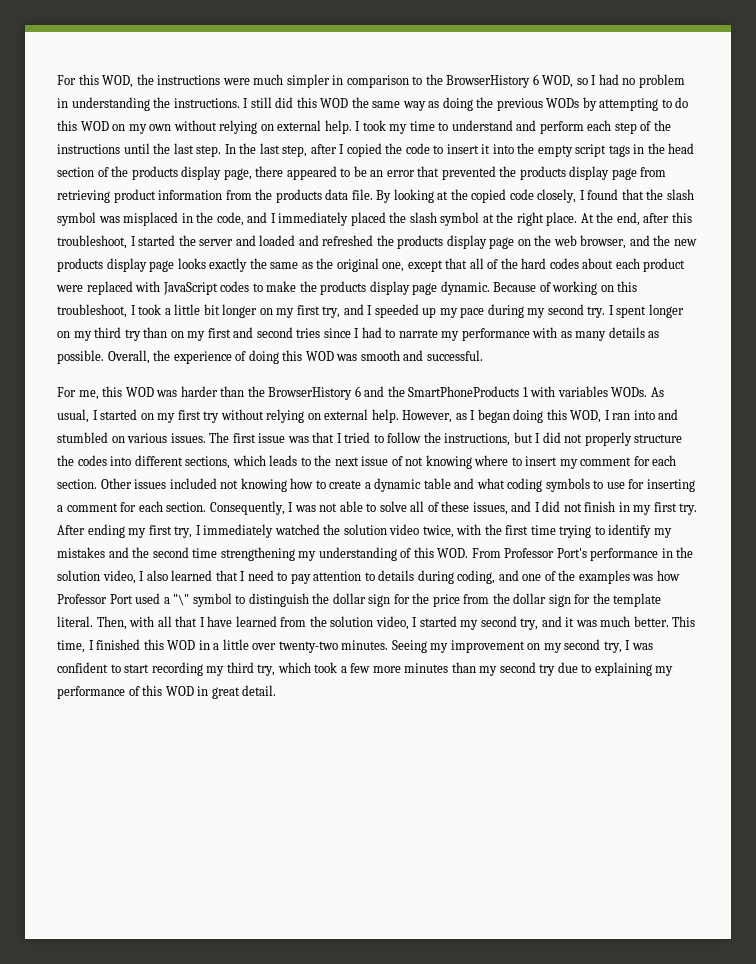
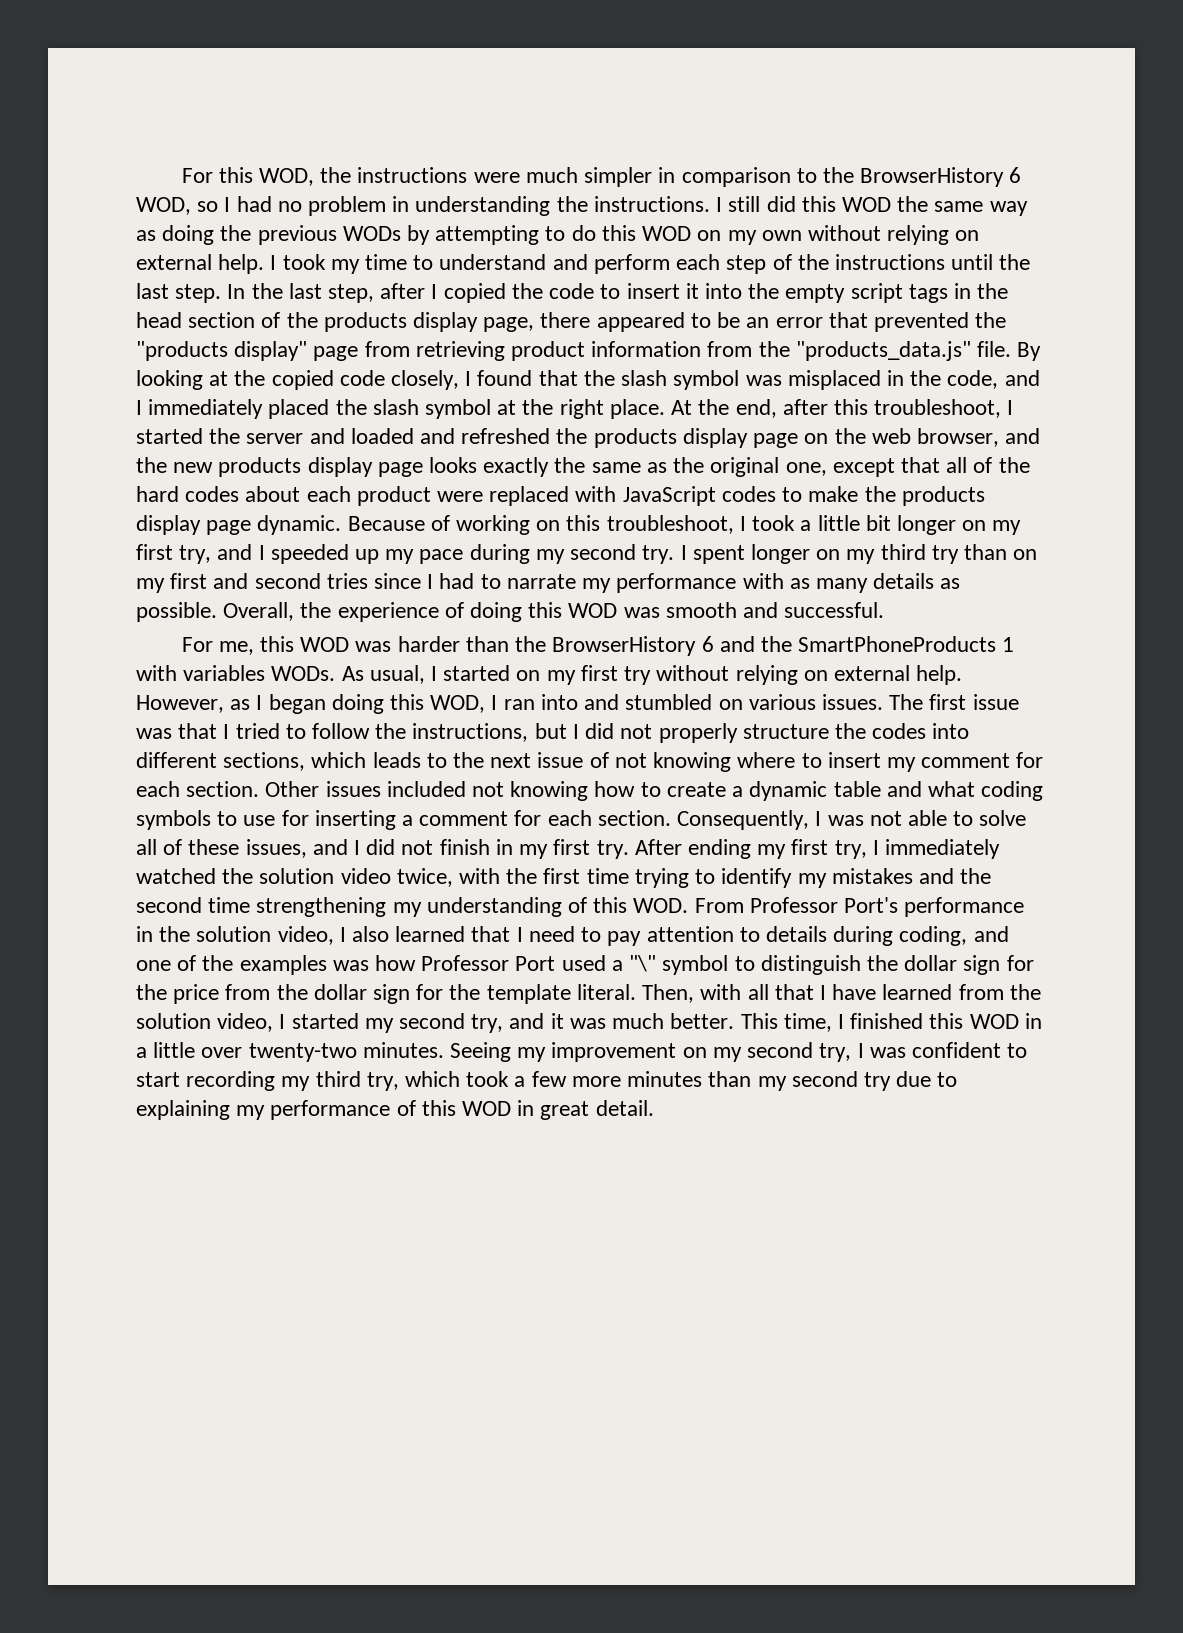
- In the last step, after I copied the code to insert it into the empty script tags in the head section of the products display page, there appeared to be an error that prevented the products display page from retrieving product information from the products data file.
+ In the last step, after I copied the code to insert it into the empty script tags in the head section of the products display page, there appeared to be an error that prevented the "products display" page from retrieving product information from the "products_data.js" file.

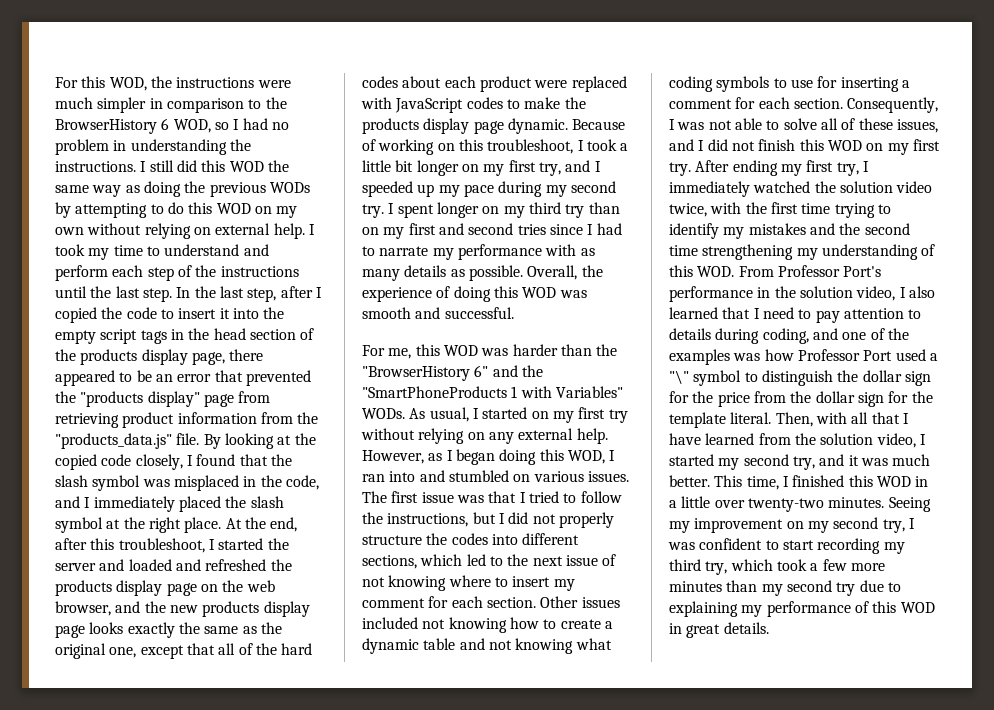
- For me, this WOD was harder than the BrowserHistory 6 and the SmartPhoneProducts 1 with variables WODs.
+ For me, this WOD was harder than the "BrowserHistory 6" and the "SmartPhoneProducts 1 with Variables" WODs.
- As usual, I started on my first try without relying on external help.
+ As usual, I started on my first try without relying on any external help.
- The first issue was that I tried to follow the instructions, but I did not properly structure the codes into different sections, which leads to the next issue of not knowing where to insert my comment for each section.
+ The first issue was that I tried to follow the instructions, but I did not properly structure the codes into different sections, which led to the next issue of not knowing where to insert my comment for each section.
- Other issues included not knowing how to create a dynamic table and what coding symbols to use for inserting a comment for each section.
+ Other issues included not knowing how to create a dynamic table and not knowing what coding symbols to use for inserting a comment for each section.
- Consequently, I was not able to solve all of these issues, and I did not finish in my first try.
+ Consequently, I was not able to solve all of these issues, and I did not finish this WOD on my first try.
- Seeing my improvement on my second try, I was confident to start recording my third try, which took a few more minutes than my second try due to explaining my performance of this WOD in great detail.
+ Seeing my improvement on my second try, I was confident to start recording my third try, which took a few more minutes than my second try due to explaining my performance of this WOD in great details.

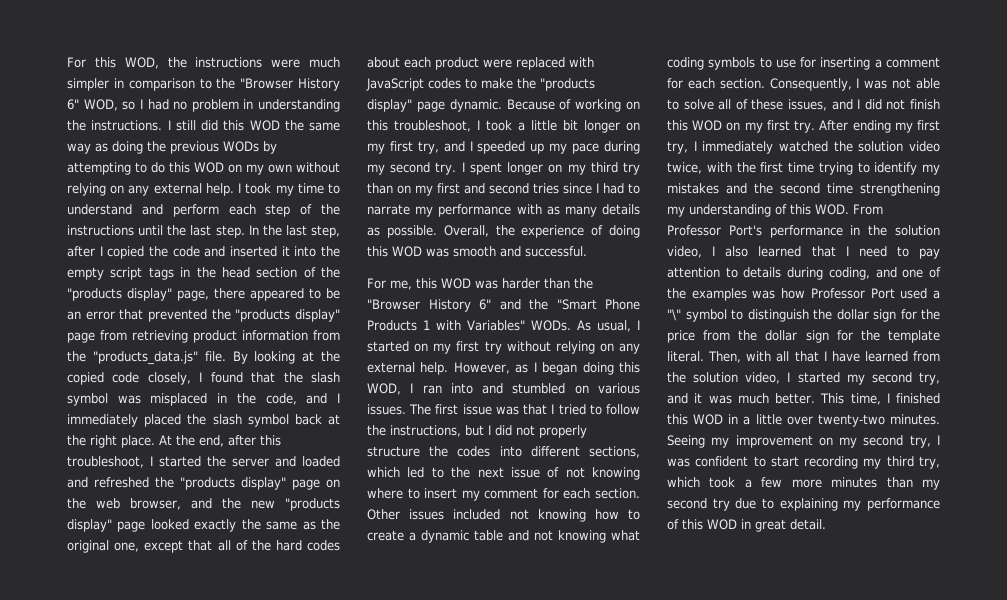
- For this WOD, the instructions were much simpler in comparison to the BrowserHistory 6 WOD, so I had no problem in understanding the instructions.
+ For this WOD, the instructions were much simpler in comparison to the "Browser History 6" WOD, so I had no problem in understanding the instructions.
- I still did this WOD the same way as doing the previous WODs by attempting to do this WOD on my own without relying on external help.
+ I still did this WOD the same way as doing the previous WODs by attempting to do this WOD on my own without relying on any external help.
- In the last step, after I copied the code to insert it into the empty script tags in the head section of the products display page, there appeared to be an error that prevented the "products display" page from retrieving product information from the "products_data.js" file.
+ In the last step, after I copied the code and inserted it into the empty script tags in the head section of the "products display" page, there appeared to be an error that prevented the "products display" page from retrieving product information from the "products_data.js" file.
- By looking at the copied code closely, I found that the slash symbol was misplaced in the code, and I immediately placed the slash symbol at the right place.
+ By looking at the copied code closely, I found that the slash symbol was misplaced in the code, and I immediately placed the slash symbol back at the right place.
- At the end, after this troubleshoot, I started the server and loaded and refreshed the products display page on the web browser, and the new products display page looks exactly the same as the original one, except that all of the hard codes about each product were replaced with JavaScript codes to make the products display page dynamic.
+ At the end, after this troubleshoot, I started the server and loaded and refreshed the "products display" page on the web browser, and the new "products display" page looked exactly the same as the original one, except that all of the hard codes about each product were replaced with JavaScript codes to make the "products display" page dynamic.
- For me, this WOD was harder than the "BrowserHistory 6" and the "SmartPhoneProducts 1 with Variables" WODs.
+ For me, this WOD was harder than the "Browser History 6" and the "Smart Phone Products 1 with Variables" WODs.
- Seeing my improvement on my second try, I was confident to start recording my third try, which took a few more minutes than my second try due to explaining my performance of this WOD in great details.
+ Seeing my improvement on my second try, I was confident to start recording my third try, which took a few more minutes than my second try due to explaining my performance of this WOD in great detail.

